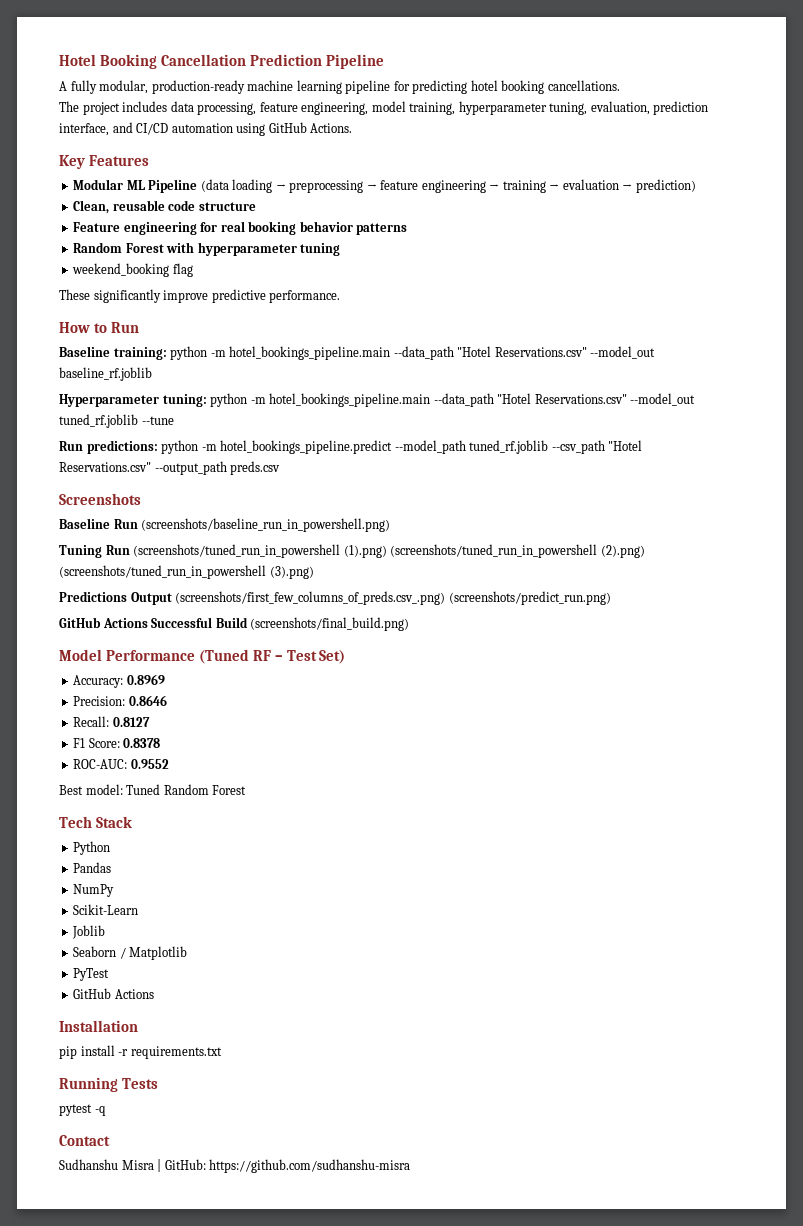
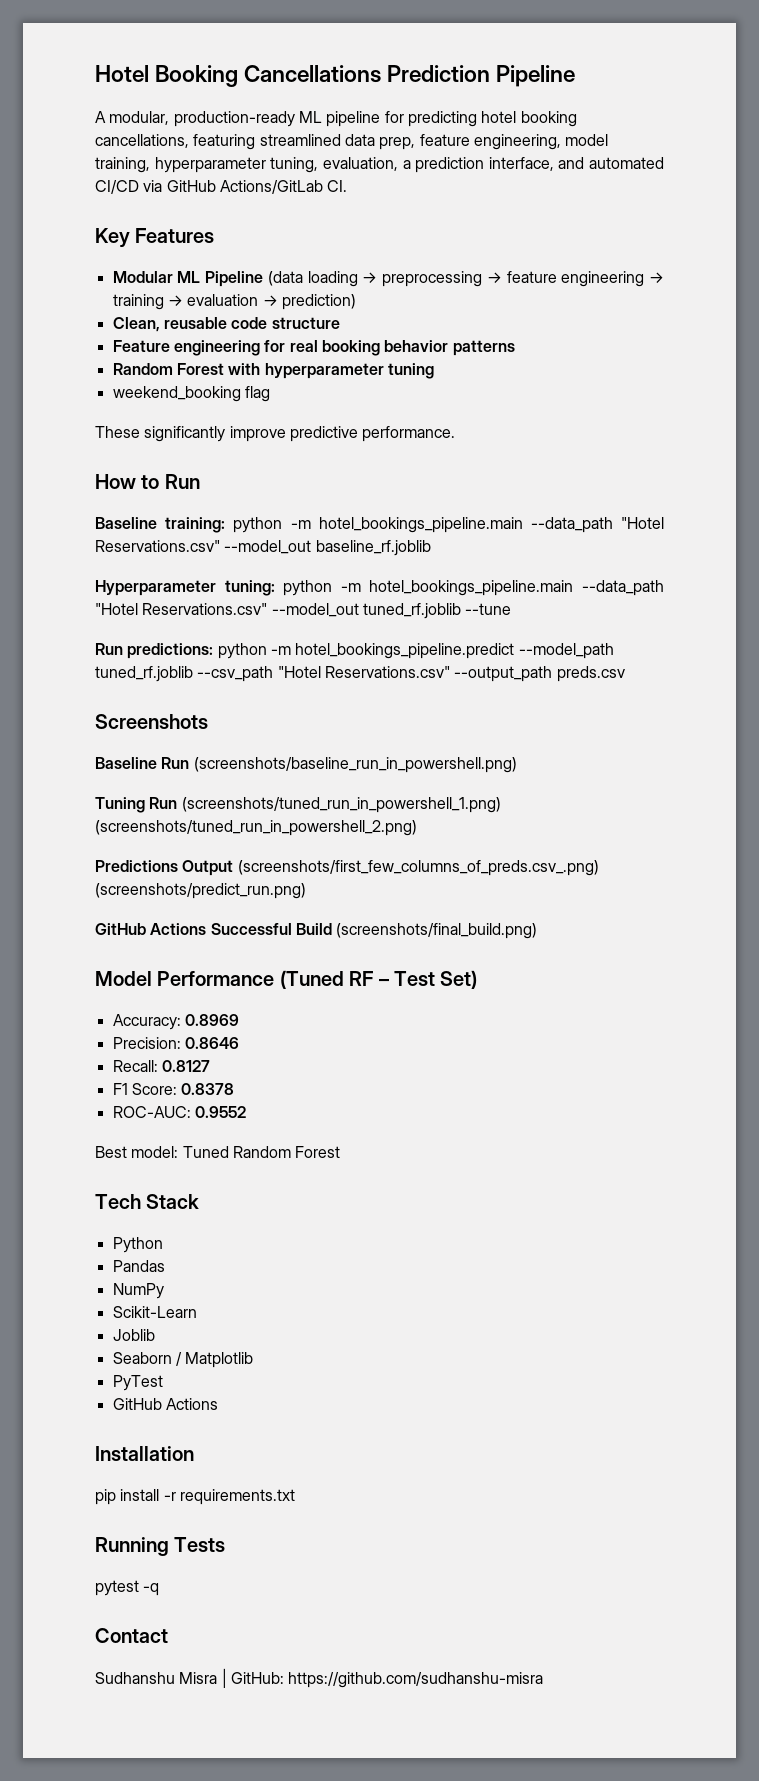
- Hotel Booking Cancellation Prediction Pipeline
+ Hotel Booking Cancellations Prediction Pipeline
- A fully modular, production-ready machine learning pipeline for predicting hotel booking cancellations.
- The project includes data processing, feature engineering, model training, hyperparameter tuning, evaluation, prediction interface, and CI/CD automation using GitHub Actions.
+ A modular, production-ready ML pipeline for predicting hotel booking cancellations, featuring streamlined data prep, feature engineering, model training, hyperparameter tuning, evaluation, a prediction interface, and automated CI/CD via GitHub Actions/GitLab CI.
- Tuning Run (screenshots/tuned_run_in_powershell (1).png) (screenshots/tuned_run_in_powershell (2).png) (screenshots/tuned_run_in_powershell (3).png)
+ Tuning Run (screenshots/tuned_run_in_powershell_1.png) (screenshots/tuned_run_in_powershell_2.png)

